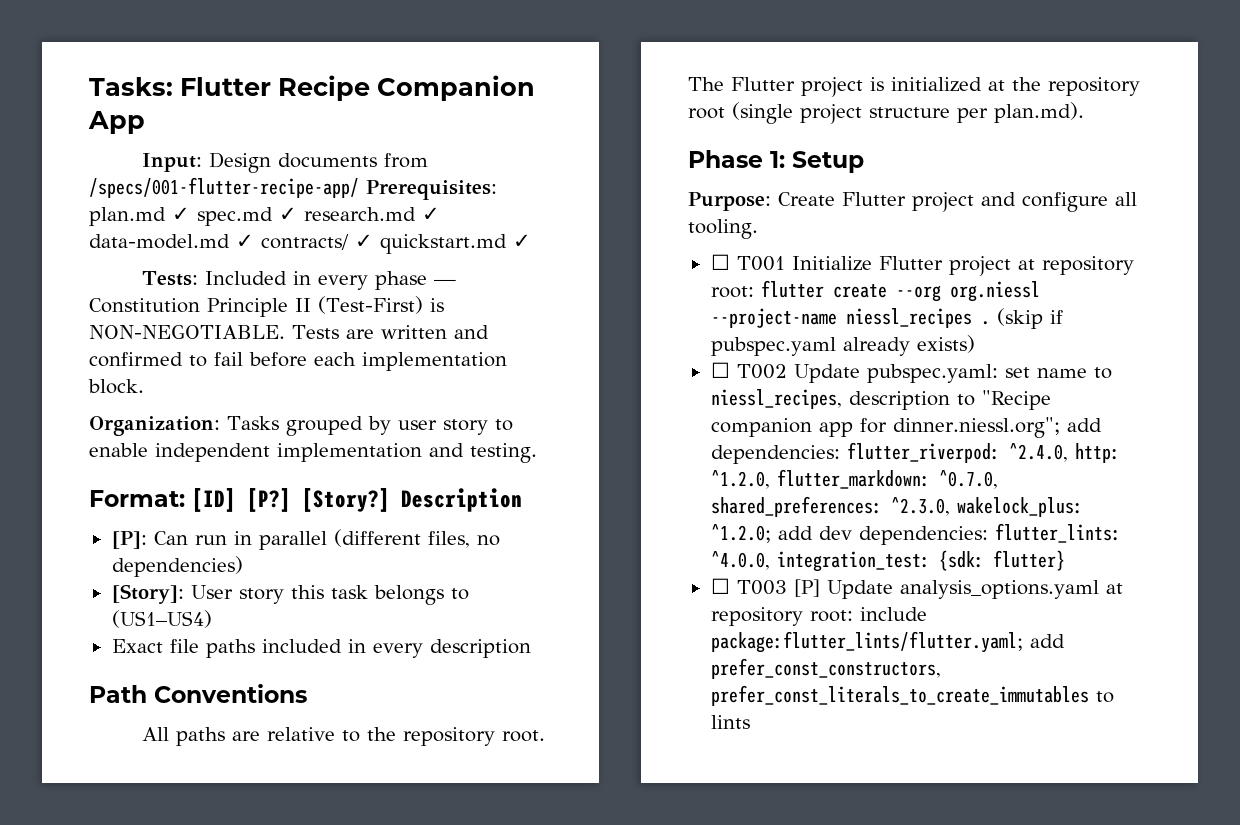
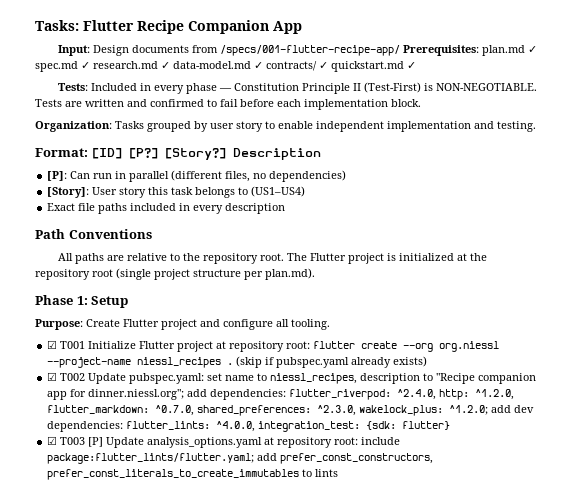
- ☐ T001 Initialize Flutter project at repository root: flutter create --org org.niessl --project-name niessl_recipes .
+ ☑ T001 Initialize Flutter project at repository root: flutter create --org org.niessl --project-name niessl_recipes .
- ☐ T002 Update pubspec.yaml: set name to niessl_recipes, description to "Recipe companion app for dinner.niessl.org"; add dependencies: flutter_riverpod: ^2.4.0, http: ^1.2.0, flutter_markdown: ^0.7.0, shared_preferences: ^2.3.0, wakelock_plus: ^1.2.0; add dev dependencies: flutter_lints: ^4.0.0, integration_test: {sdk: flutter}
+ ☑ T002 Update pubspec.yaml: set name to niessl_recipes, description to "Recipe companion app for dinner.niessl.org"; add dependencies: flutter_riverpod: ^2.4.0, http: ^1.2.0, flutter_markdown: ^0.7.0, shared_preferences: ^2.3.0, wakelock_plus: ^1.2.0; add dev dependencies: flutter_lints: ^4.0.0, integration_test: {sdk: flutter}
- ☐ T003 [P] Update analysis_options.yaml at repository root: include package:flutter_lints/flutter.yaml; add prefer_const_constructors, prefer_const_literals_to_create_immutables to lints
+ ☑ T003 [P] Update analysis_options.yaml at repository root: include package:flutter_lints/flutter.yaml; add prefer_const_constructors, prefer_const_literals_to_create_immutables to lints

